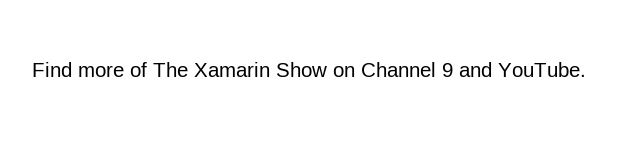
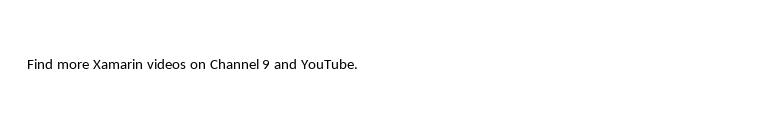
- Find more of The Xamarin Show on Channel 9 and YouTube.
+ Find more Xamarin videos on Channel 9 and YouTube.

